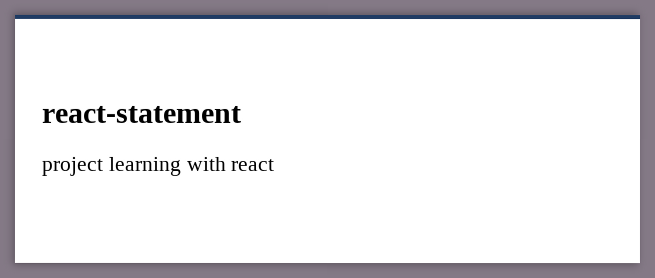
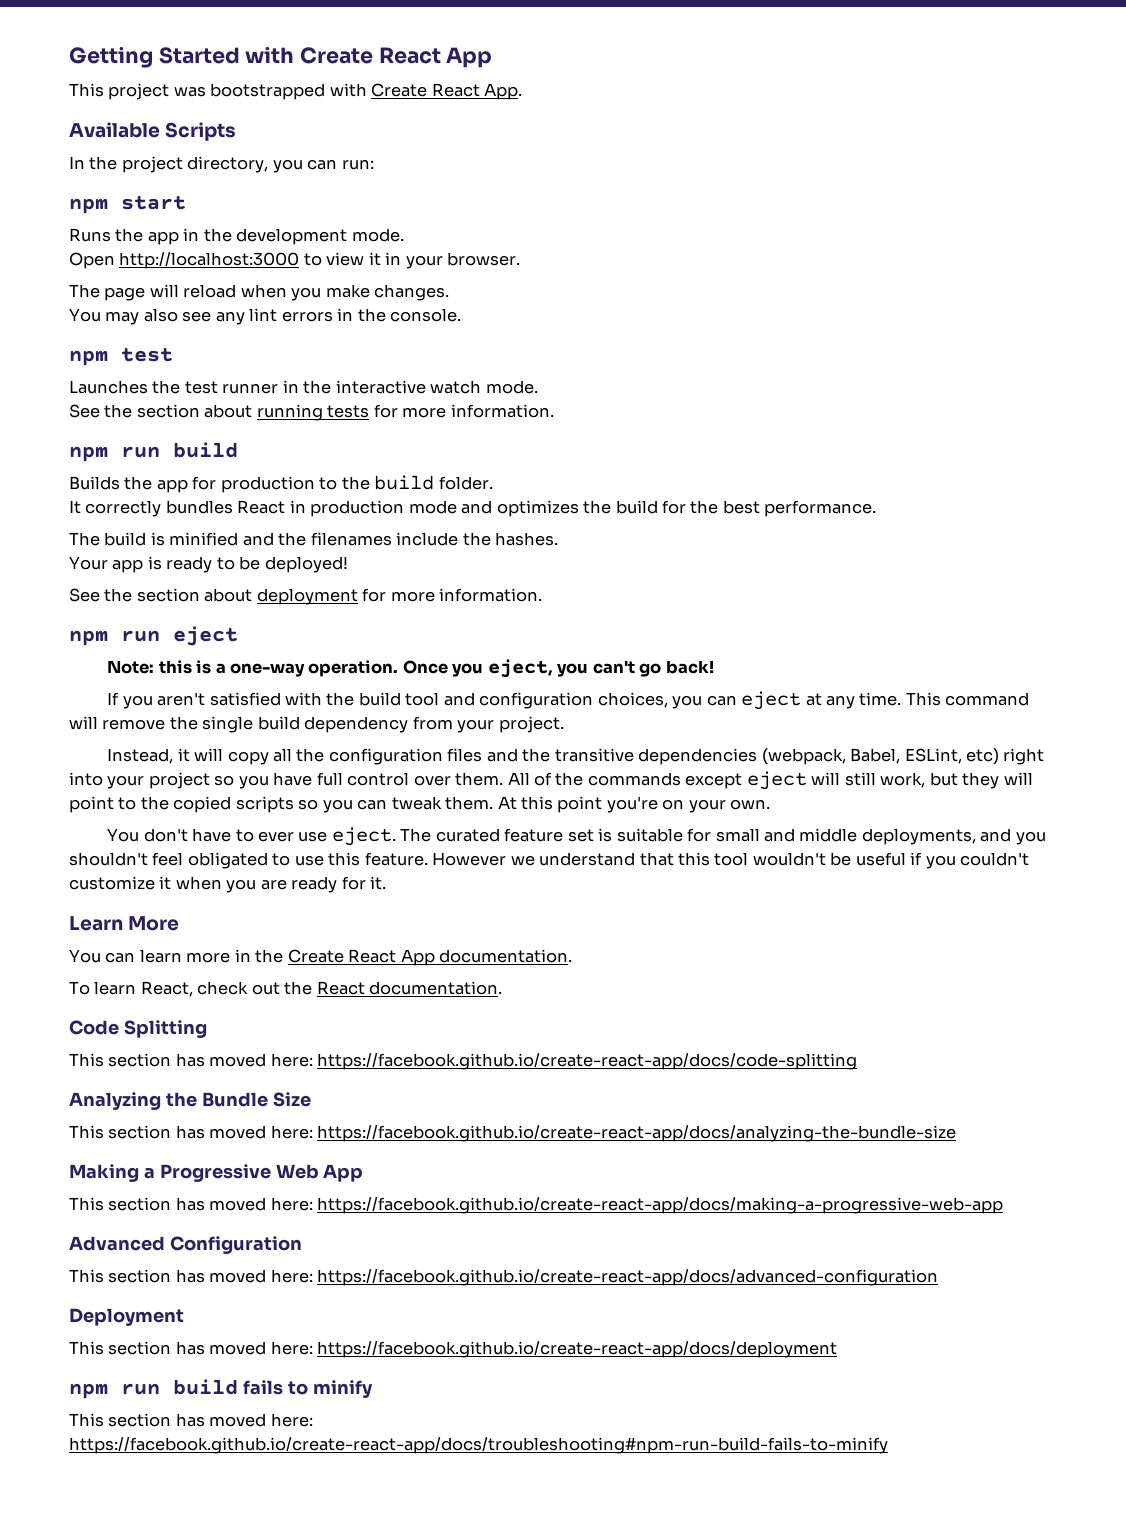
- react-statement
- project learning with react
+ Getting Started with Create React App
+ This project was bootstrapped with Create React App.
+ Available Scripts
+ In the project directory, you can run:
+ npm start
+ Runs the app in the development mode.
+ Open http://localhost:3000 to view it in your browser.
+ The page will reload when you make changes.
+ You may also see any lint errors in the console.
+ npm test
+ Launches the test runner in the interactive watch mode.
+ See the section about running tests for more information.
+ npm run build
+ Builds the app for production to the build folder.
+ It correctly bundles React in production mode and optimizes the build for the best performance.
+ The build is minified and the filenames include the hashes.
+ Your app is ready to be deployed!
+ See the section about deployment for more information.
+ npm run eject
+ Note: this is a one-way operation. Once you eject, you can't go back!
+ If you aren't satisfied with the build tool and configuration choices, you can eject at any time. This command will remove the single build dependency from your project.
+ Instead, it will copy all the configuration files and the transitive dependencies (webpack, Babel, ESLint, etc) right into your project so you have full control over them. All of the commands except eject will still work, but they will point to the copied scripts so you can tweak them. At this point you're on your own.
+ You don't have to ever use eject. The curated feature set is suitable for small and middle deployments, and you shouldn't feel obligated to use this feature. However we understand that this tool wouldn't be useful if you couldn't customize it when you are ready for it.
+ Learn More
+ You can learn more in the Create React App documentation.
+ To learn React, check out the React documentation.
+ Code Splitting
+ This section has moved here: https://facebook.github.io/create-react-app/docs/code-splitting
+ Analyzing the Bundle Size
+ This section has moved here: https://facebook.github.io/create-react-app/docs/analyzing-the-bundle-size
+ Making a Progressive Web App
+ This section has moved here: https://facebook.github.io/create-react-app/docs/making-a-progressive-web-app
+ Advanced Configuration
+ This section has moved here: https://facebook.github.io/create-react-app/docs/advanced-configuration
+ Deployment
+ This section has moved here: https://facebook.github.io/create-react-app/docs/deployment
+ npm run build fails to minify
+ This section has moved here: https://facebook.github.io/create-react-app/docs/troubleshooting#npm-run-build-fails-to-minify

